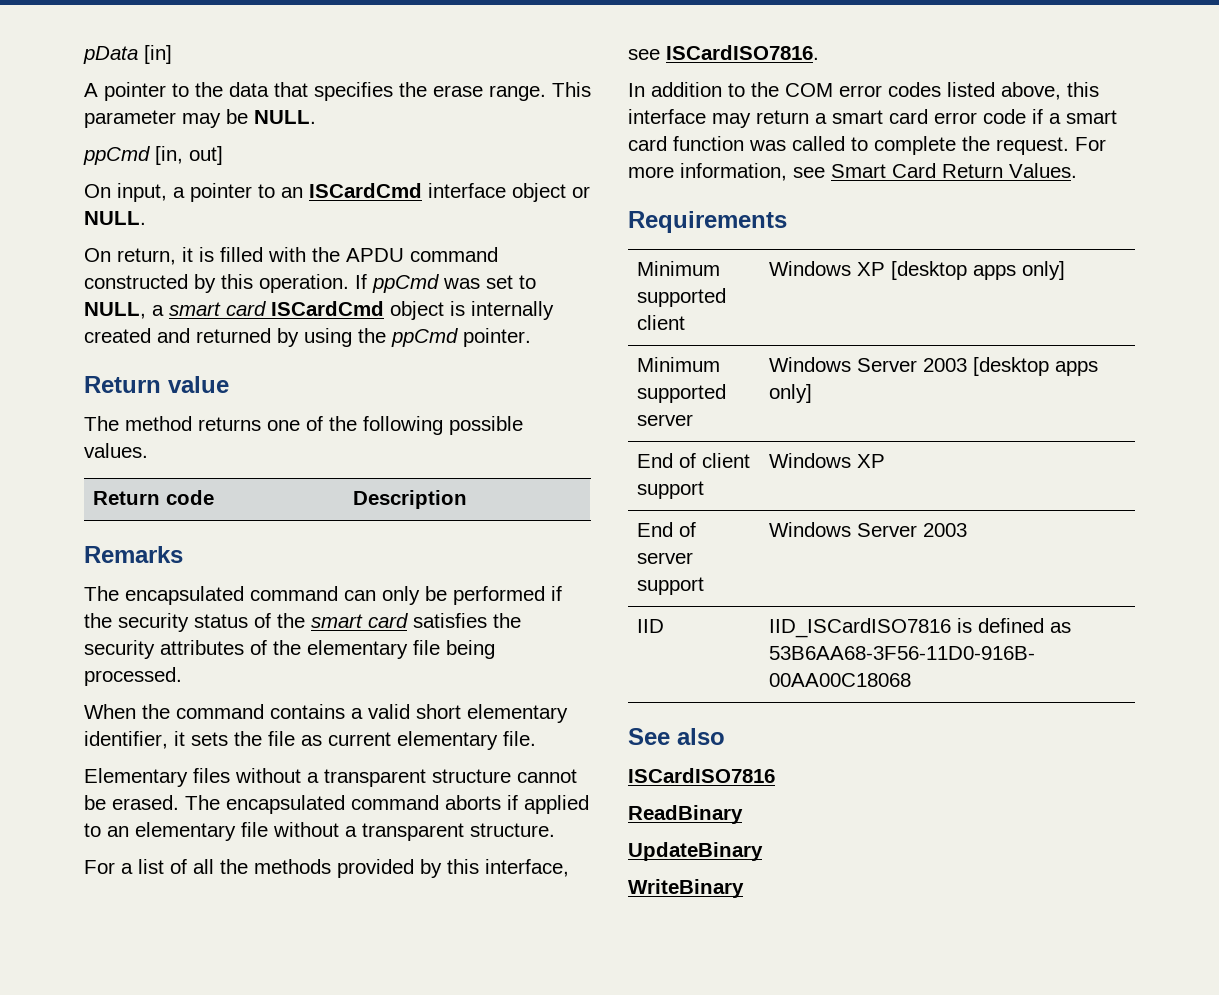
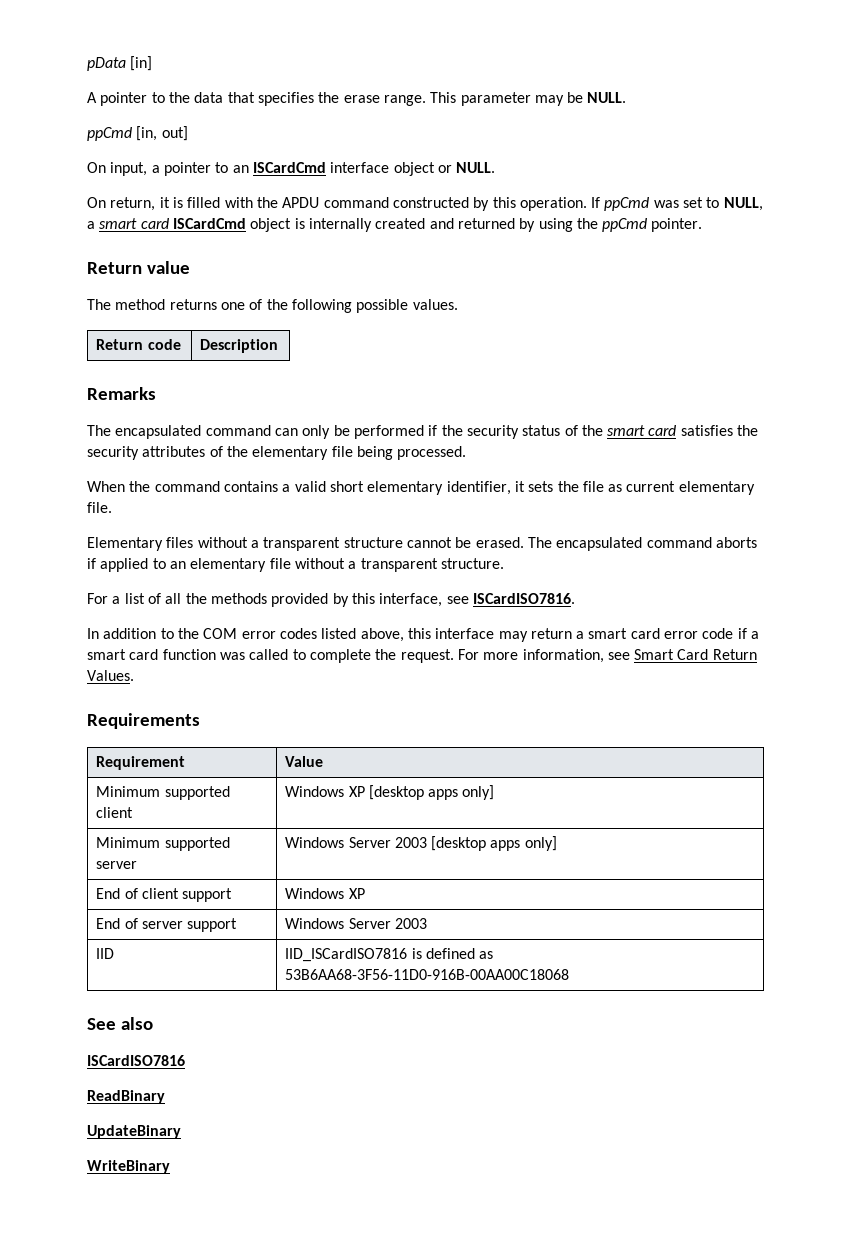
+ Requirement | Value

